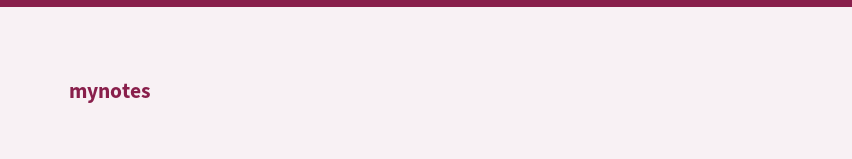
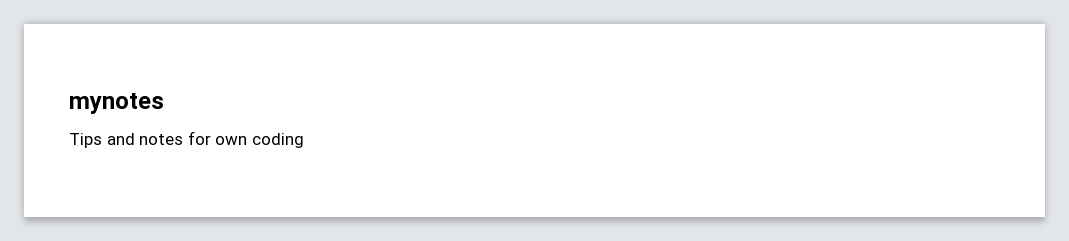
+ Tips and notes for own coding

